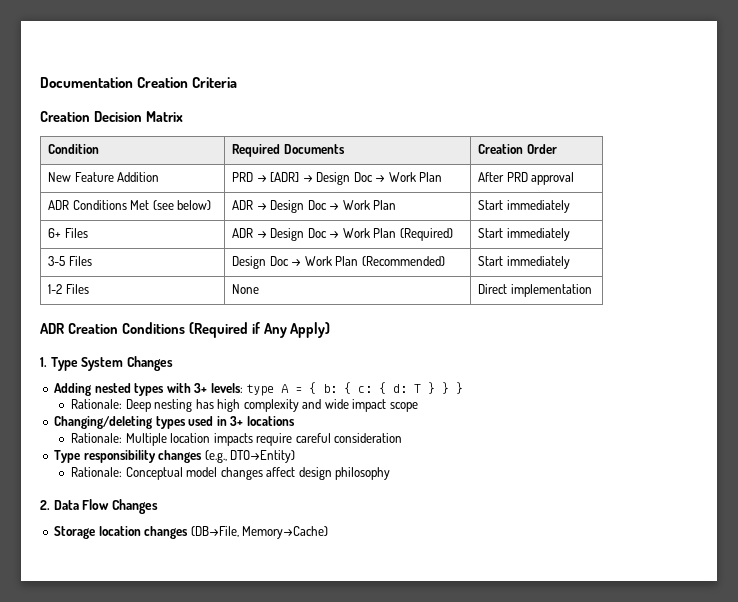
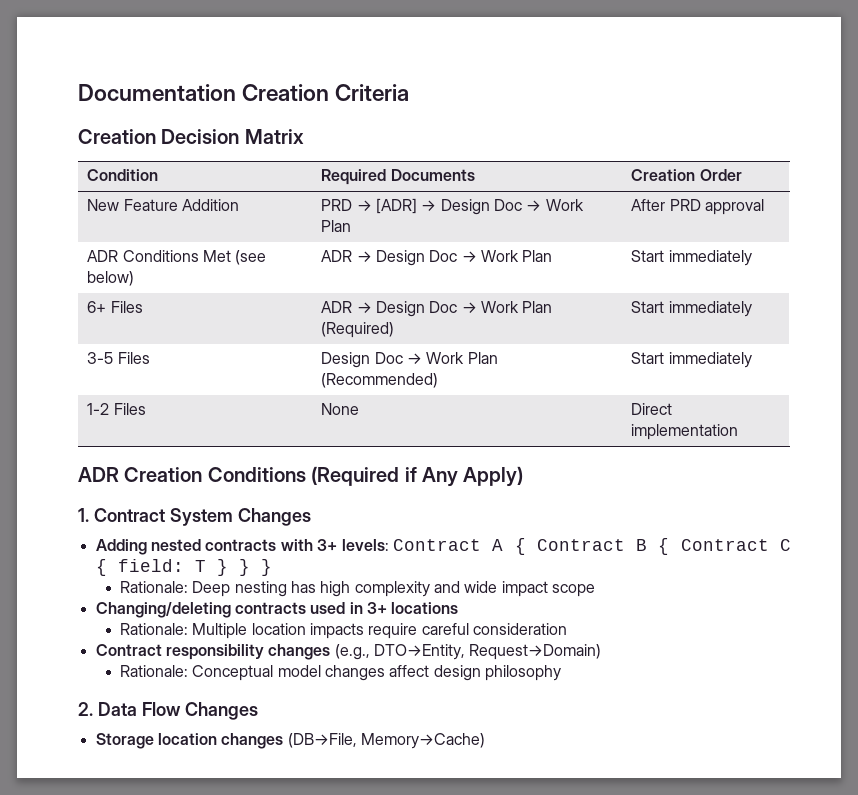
- 1. Type System Changes
+ 1. Contract System Changes
- Adding nested types with 3+ levels: type A = { b: { c: { d: T } } }
+ Adding nested contracts with 3+ levels: Contract A { Contract B { Contract C { field: T } } }
- Changing/deleting types used in 3+ locations
+ Changing/deleting contracts used in 3+ locations
- Type responsibility changes (e.g., DTO→Entity)
+ Contract responsibility changes (e.g., DTO→Entity, Request→Domain)

